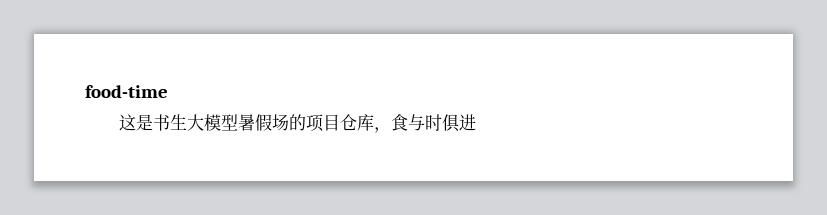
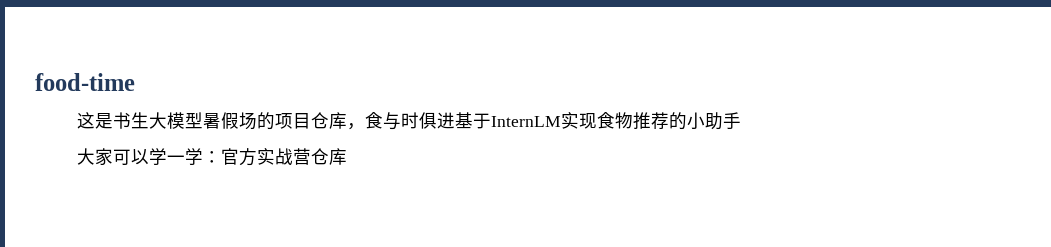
- 这是书生大模型暑假场的项目仓库，食与时俱进
+ 这是书生大模型暑假场的项目仓库，食与时俱进基于InternLM实现食物推荐的小助手
+ 大家可以学一学：官方实战营仓库

